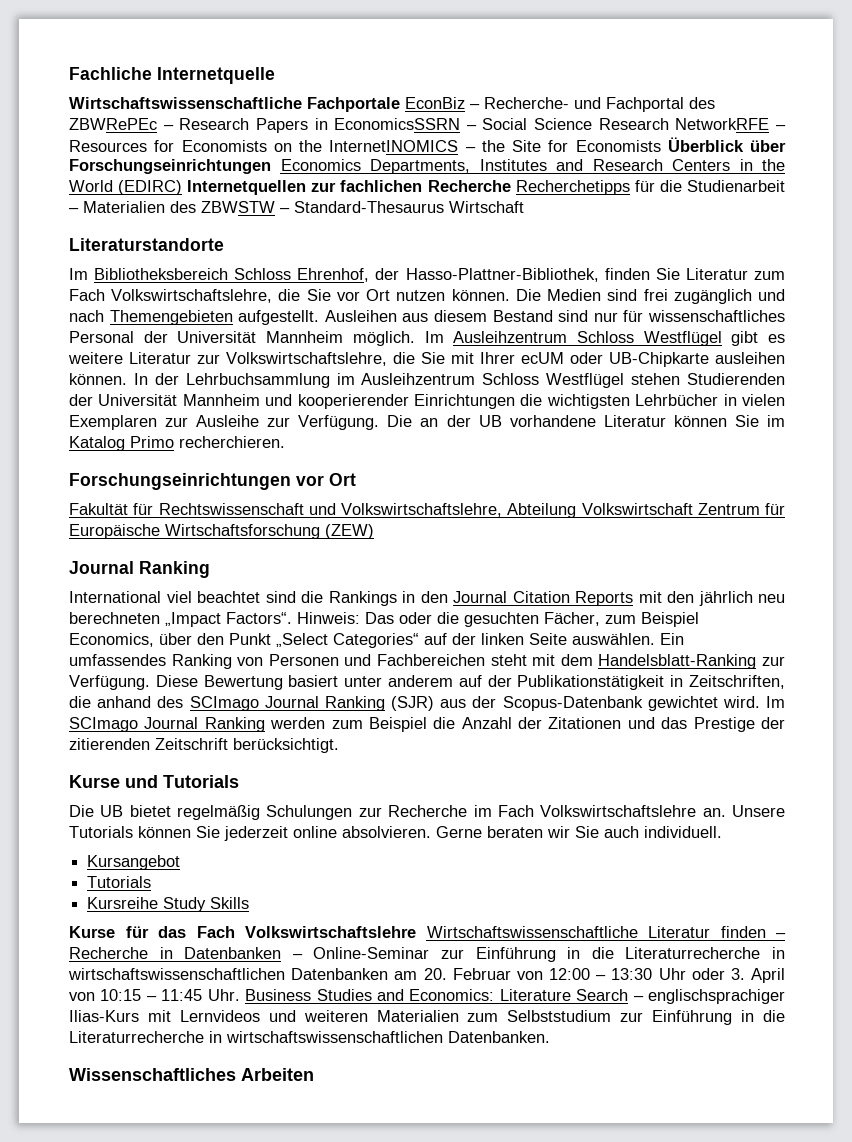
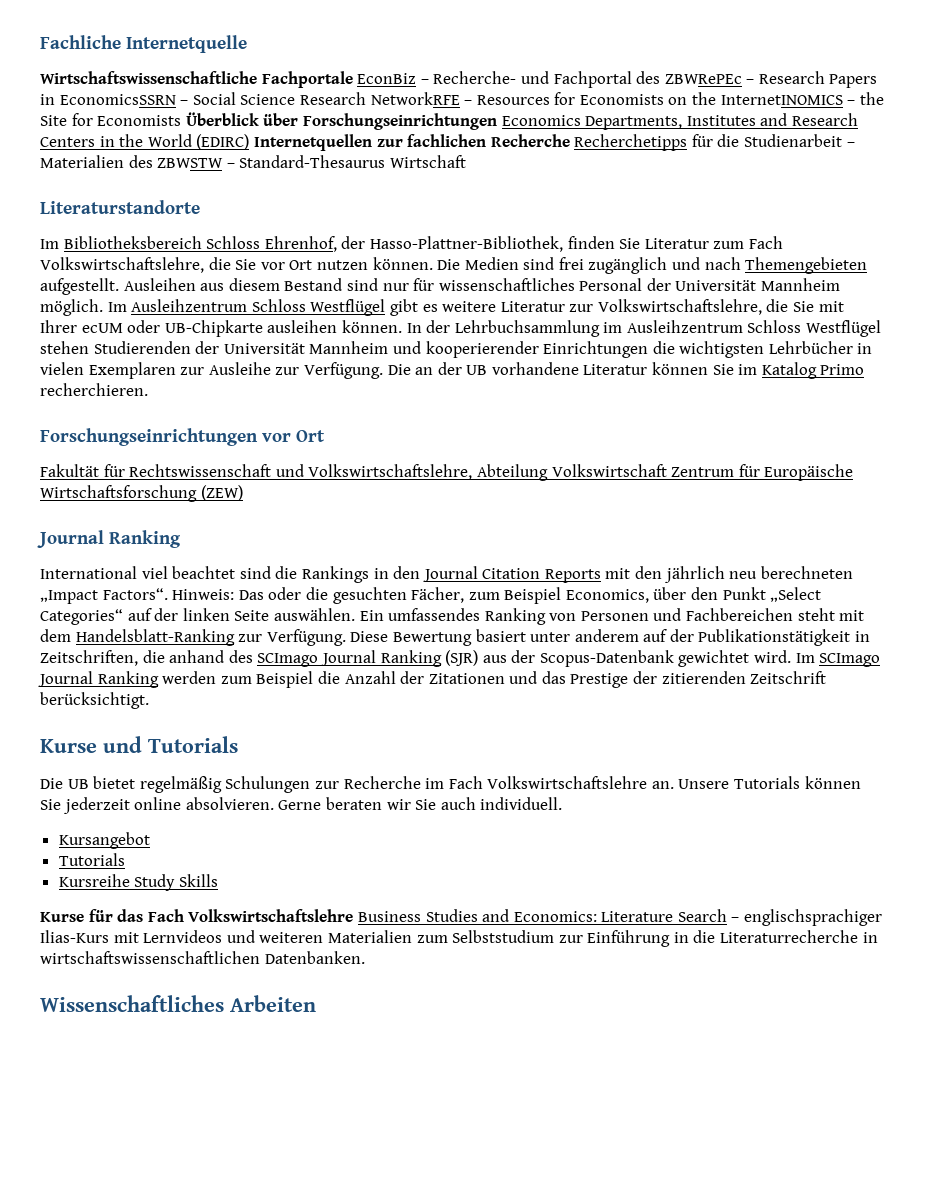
- Kurse für das Fach Volkswirtschaftslehre Wirtschaftswissenschaftliche Literatur finden – Recherche in Datenbanken – Online-Seminar zur Einführung in die Literaturrecherche in wirtschaftswissenschaftlichen Datenbanken am 20. Februar von 12:00 – 13:30 Uhr oder 3. April von 10:15 – 11:45 Uhr. Business Studies and Economics: Literature Search – englischsprachiger Ilias-Kurs mit Lernvideos und weiteren Materialien zum Selbststudium zur Einführung in die Literaturrecherche in wirtschaftswissenschaftlichen Datenbanken.
+ Kurse für das Fach Volkswirtschaftslehre Business Studies and Economics: Literature Search – englischsprachiger Ilias-Kurs mit Lernvideos und weiteren Materialien zum Selbststudium zur Einführung in die Literaturrecherche in wirtschaftswissenschaftlichen Datenbanken.

